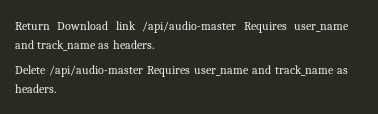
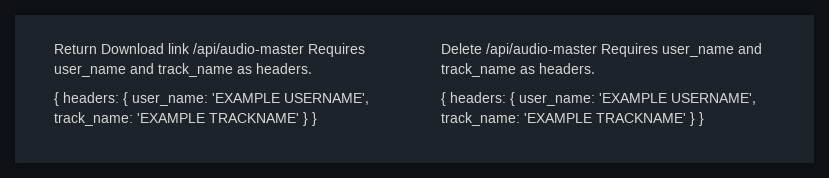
  Return Download link /api/audio-master Requires user_name and track_name as headers.
+ { headers: { user_name: 'EXAMPLE USERNAME', track_name: 'EXAMPLE TRACKNAME' } }
  Delete /api/audio-master Requires user_name and track_name as headers.
+ { headers: { user_name: 'EXAMPLE USERNAME', track_name: 'EXAMPLE TRACKNAME' } }

